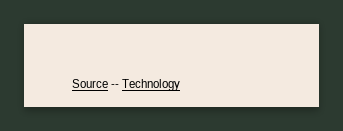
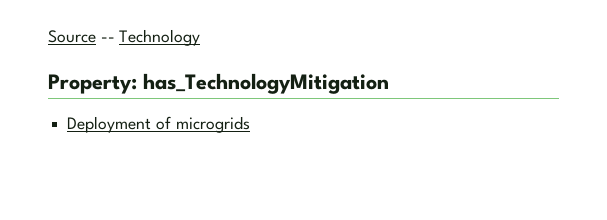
+ Property: has_TechnologyMitigation
+ Deployment of microgrids

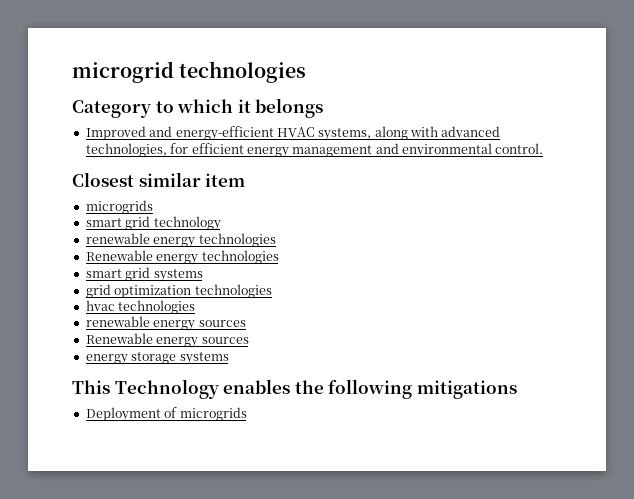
- Source -- Technology
- Property: has_TechnologyMitigation
+ microgrid technologies
+ Category to which it belongs
+ Improved and energy-efficient HVAC systems, along with advanced technologies, for efficient energy management and environmental control.
+ Closest similar item
+ microgrids
+ smart grid technology
+ renewable energy technologies
+ Renewable energy technologies
+ smart grid systems
+ grid optimization technologies
+ hvac technologies
+ renewable energy sources
+ Renewable energy sources
+ energy storage systems
+ This Technology enables the following mitigations

